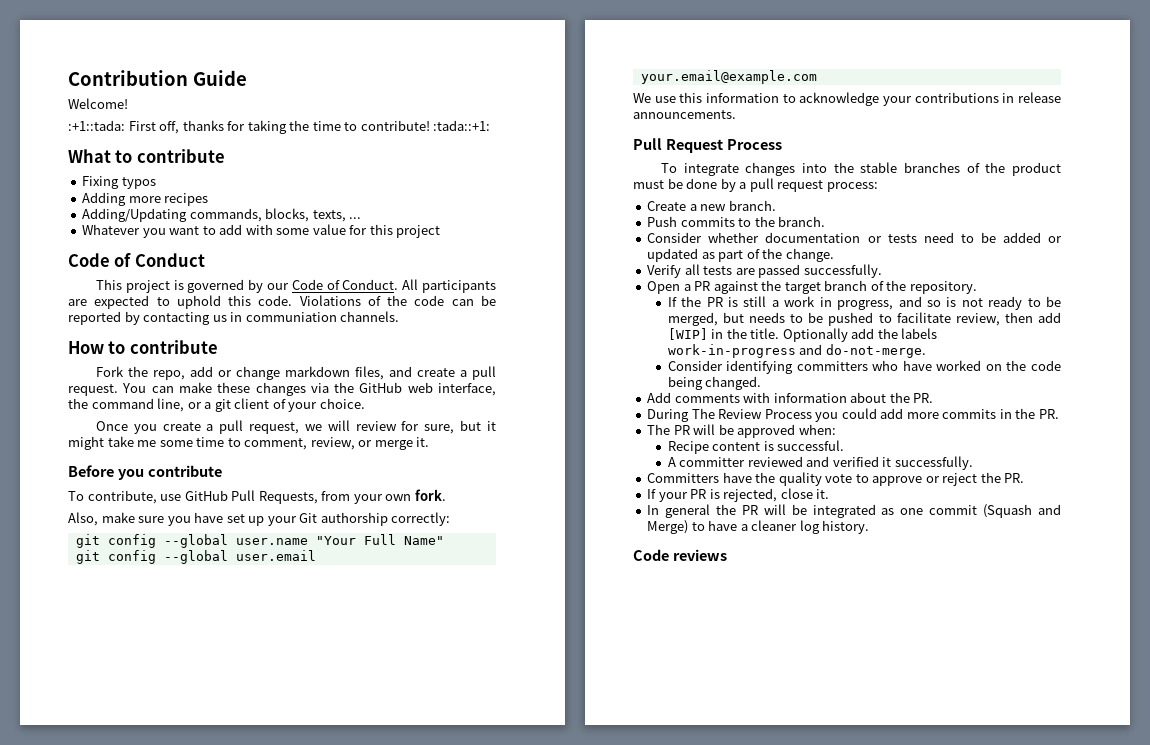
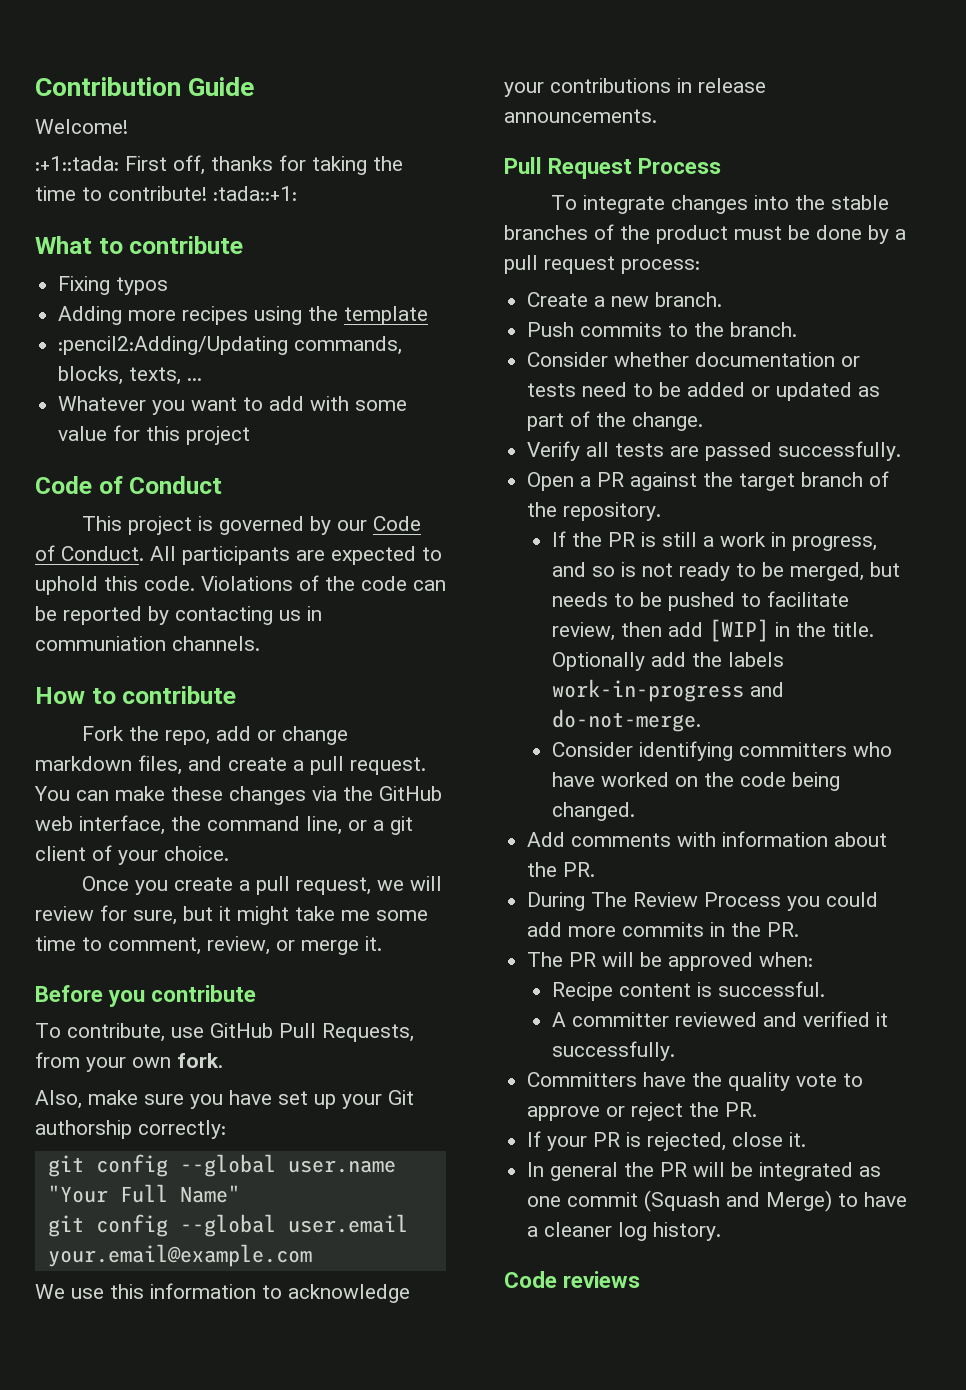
- Adding more recipes
- Adding/Updating commands, blocks, texts, ...
+ Adding more recipes using the template
+ :pencil2:Adding/Updating commands, blocks, texts, ...

